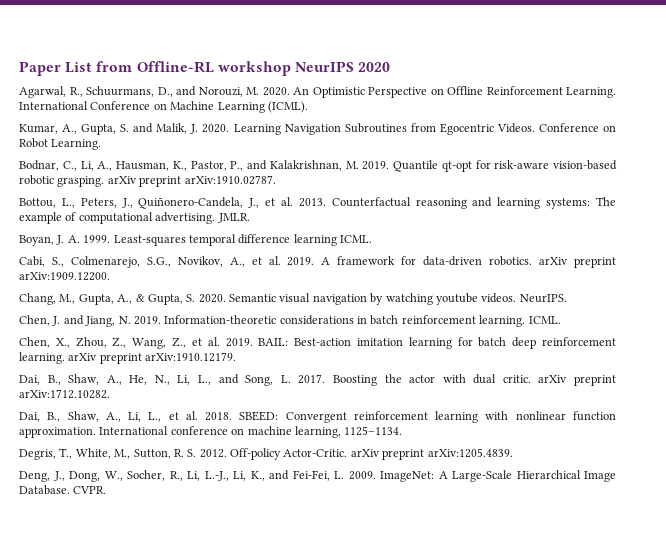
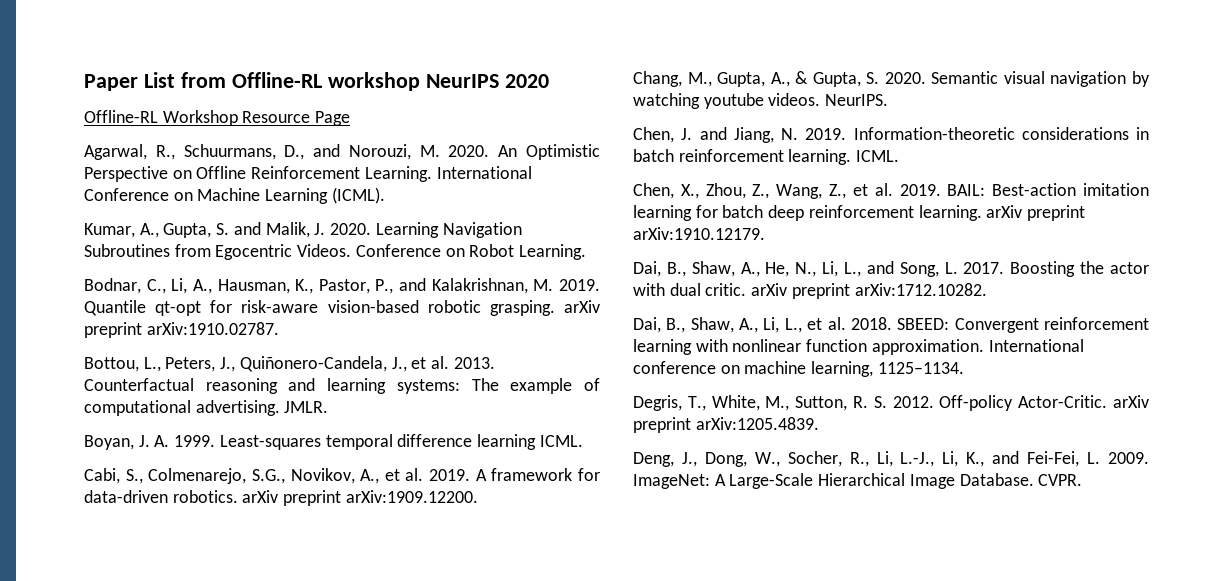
+ Offline-RL Workshop Resource Page

